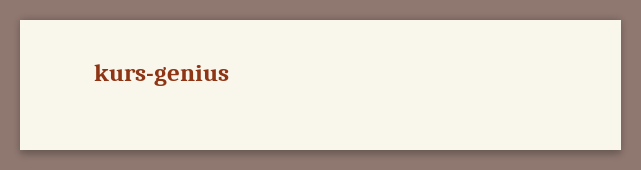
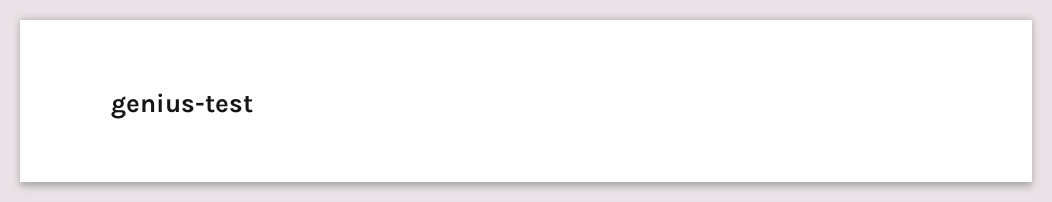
- kurs-genius
+ genius-test

